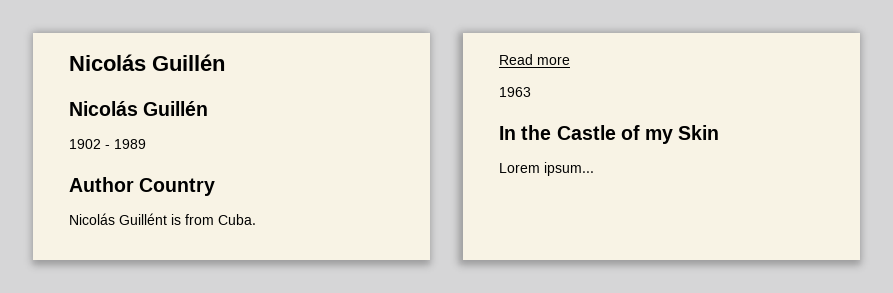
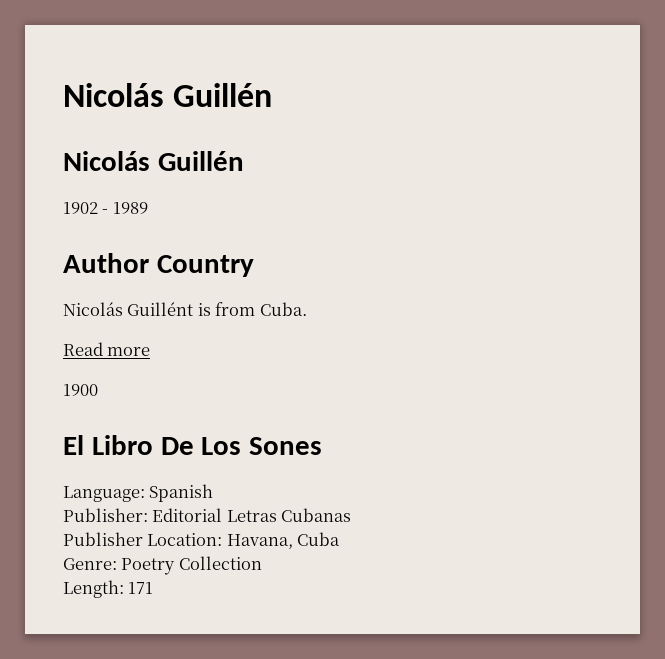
- 1963
- In the Castle of my Skin
- Lorem ipsum...
+ 1900
+ El Libro De Los Sones
+ Language: Spanish
+ Publisher: Editorial Letras Cubanas
+ Publisher Location: Havana, Cuba
+ Genre: Poetry Collection
+ Length: 171

